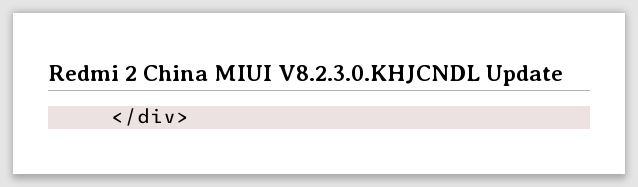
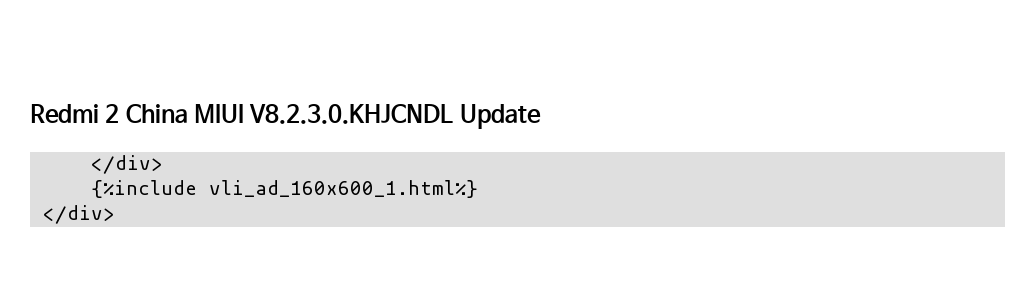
+ {%include vli_ad_160x600_1.html%}
+ </div>

